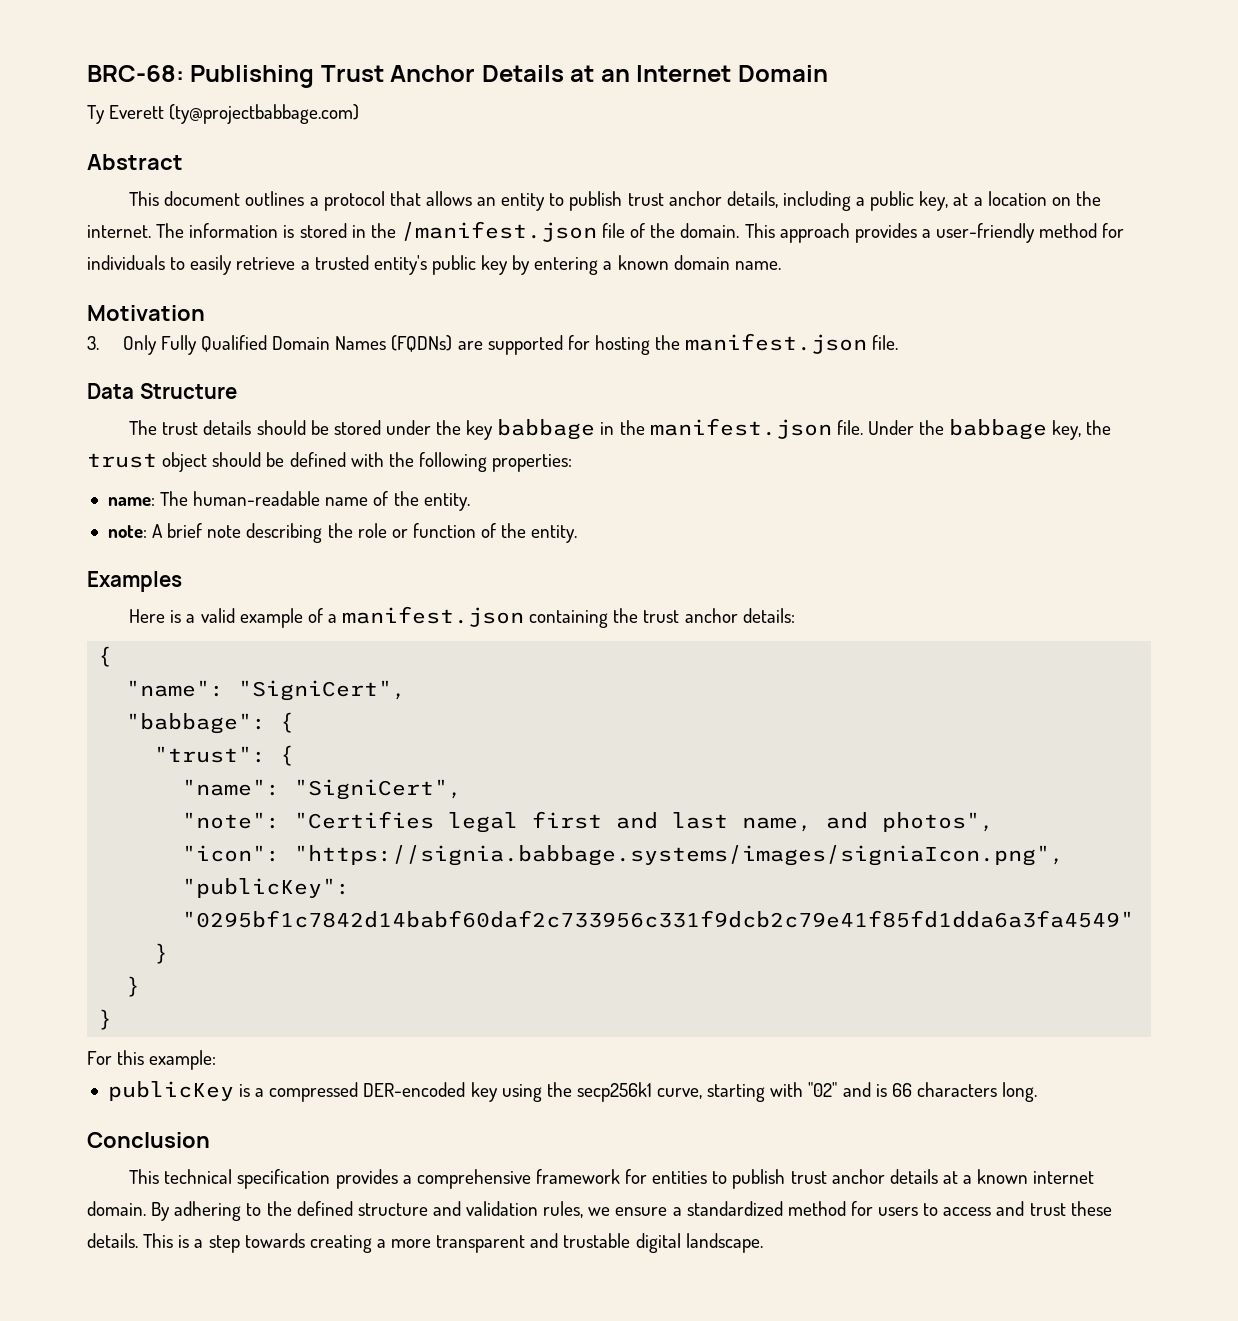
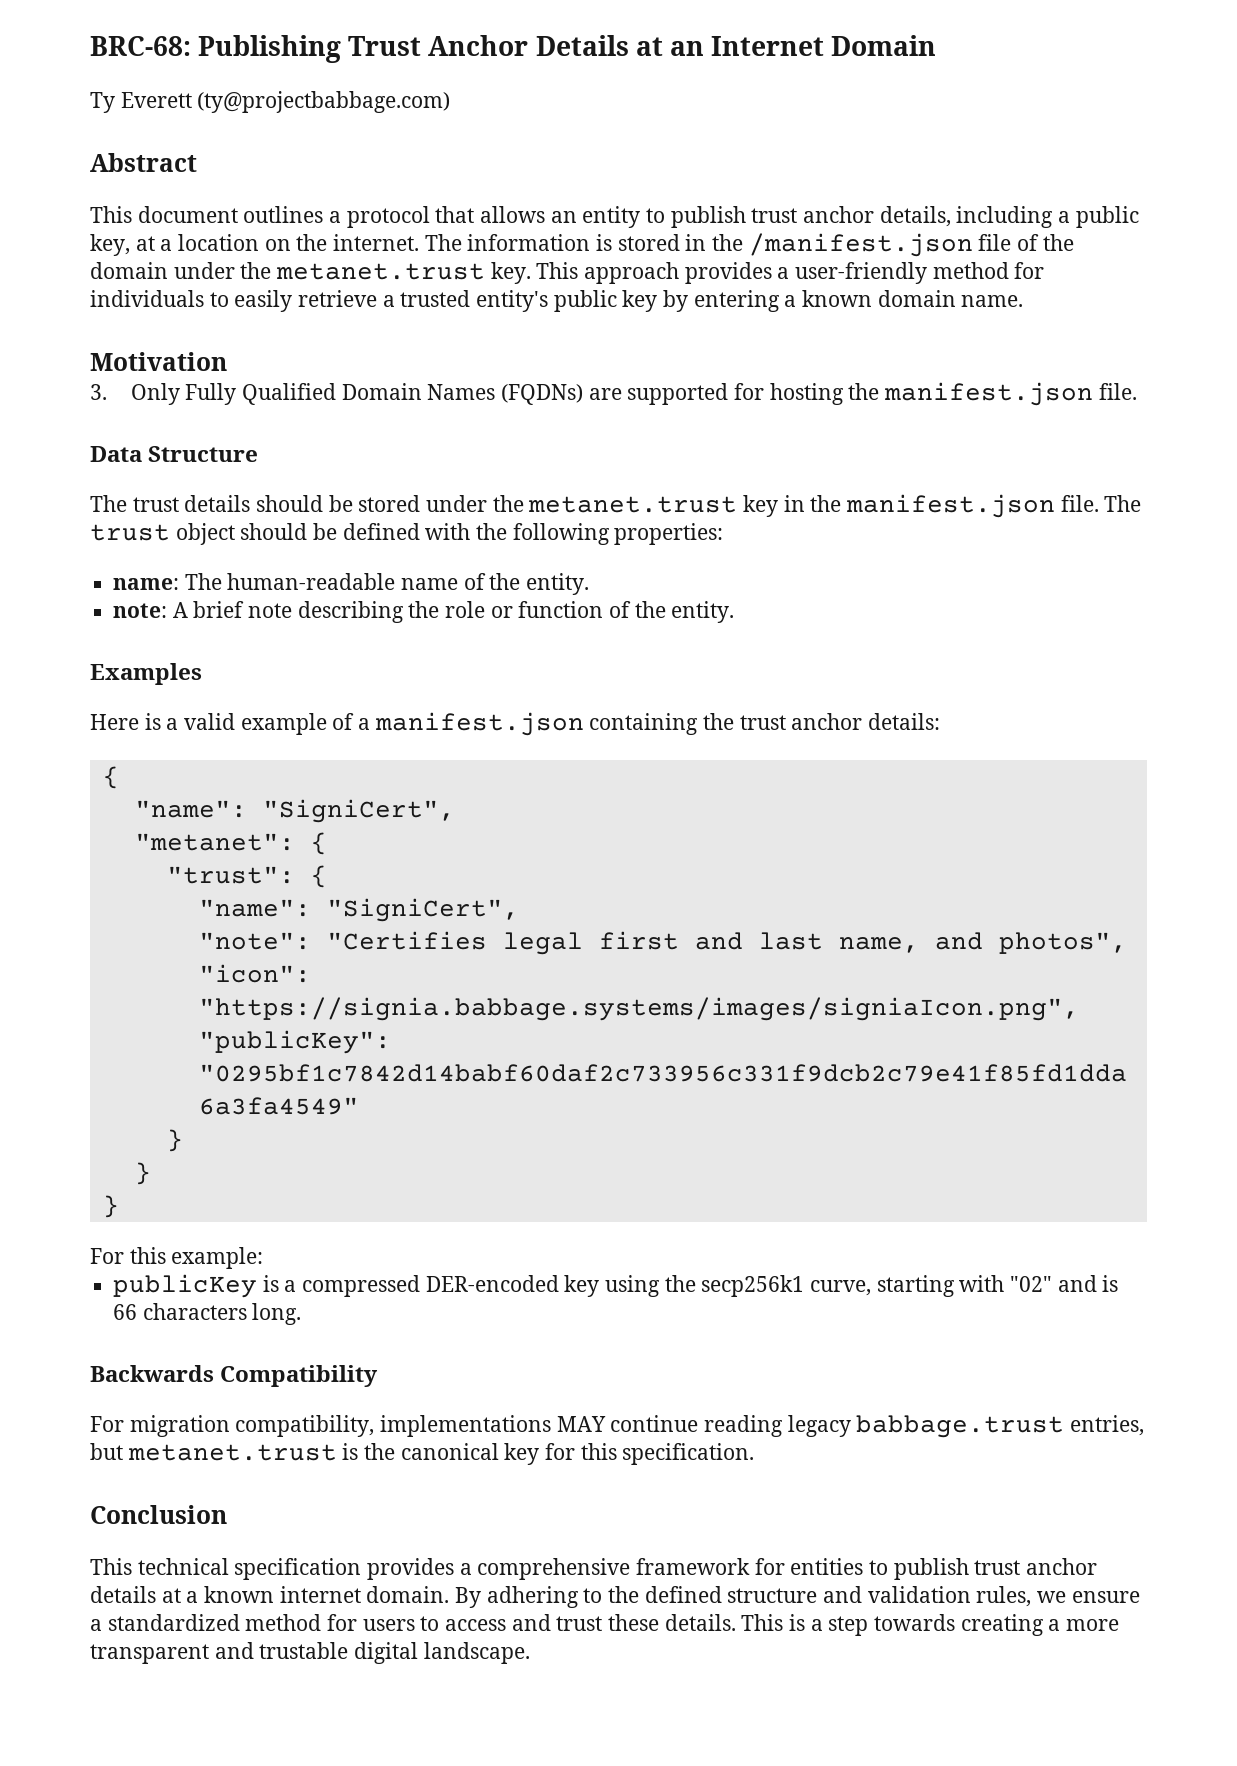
- The information is stored in the /manifest.json file of the domain.
+ The information is stored in the /manifest.json file of the domain under the metanet.trust key.
- The trust details should be stored under the key babbage in the manifest.json file.
+ The trust details should be stored under the metanet.trust key in the manifest.json file.
- Under the babbage key, the trust object should be defined with the following properties:
+ The trust object should be defined with the following properties:
- "babbage": {
+ "metanet": {
+ Backwards Compatibility
+ For migration compatibility, implementations MAY continue reading legacy babbage.trust entries, but metanet.trust is the canonical key for this specification.

